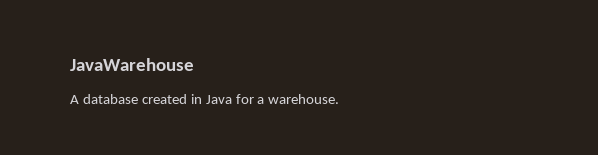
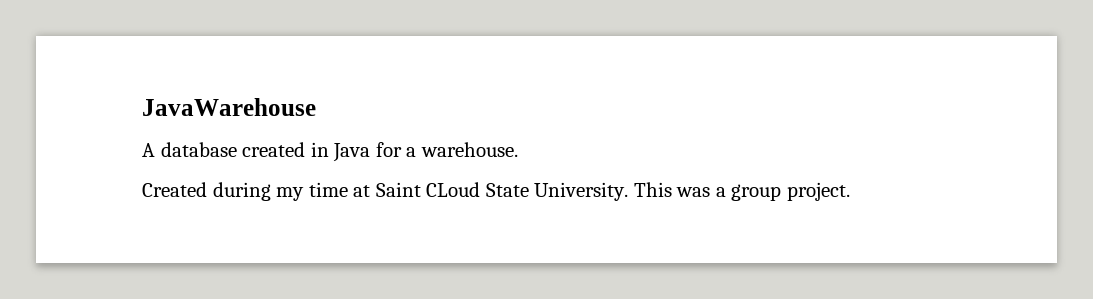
+ Created during my time at Saint CLoud State University. This was a group project.

